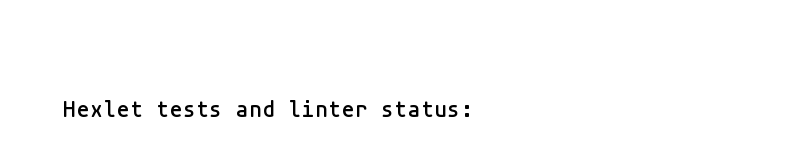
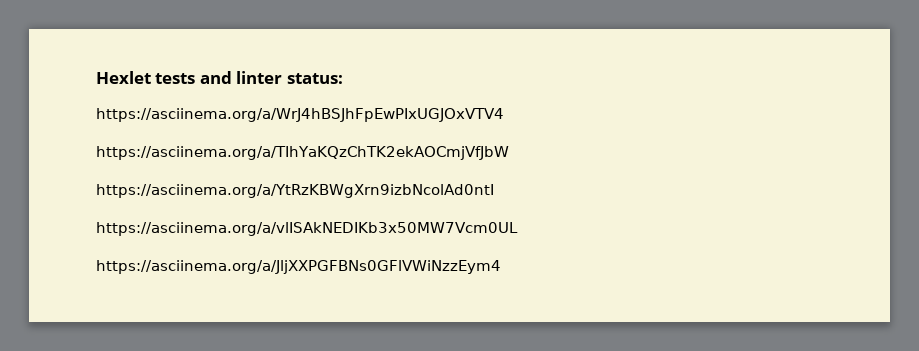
+ https://asciinema.org/a/WrJ4hBSJhFpEwPIxUGJOxVTV4
+ https://asciinema.org/a/TIhYaKQzChTK2ekAOCmjVfJbW
+ https://asciinema.org/a/YtRzKBWgXrn9izbNcolAd0ntI
+ https://asciinema.org/a/vlISAkNEDIKb3x50MW7Vcm0UL
+ https://asciinema.org/a/JljXXPGFBNs0GFlVWiNzzEym4

